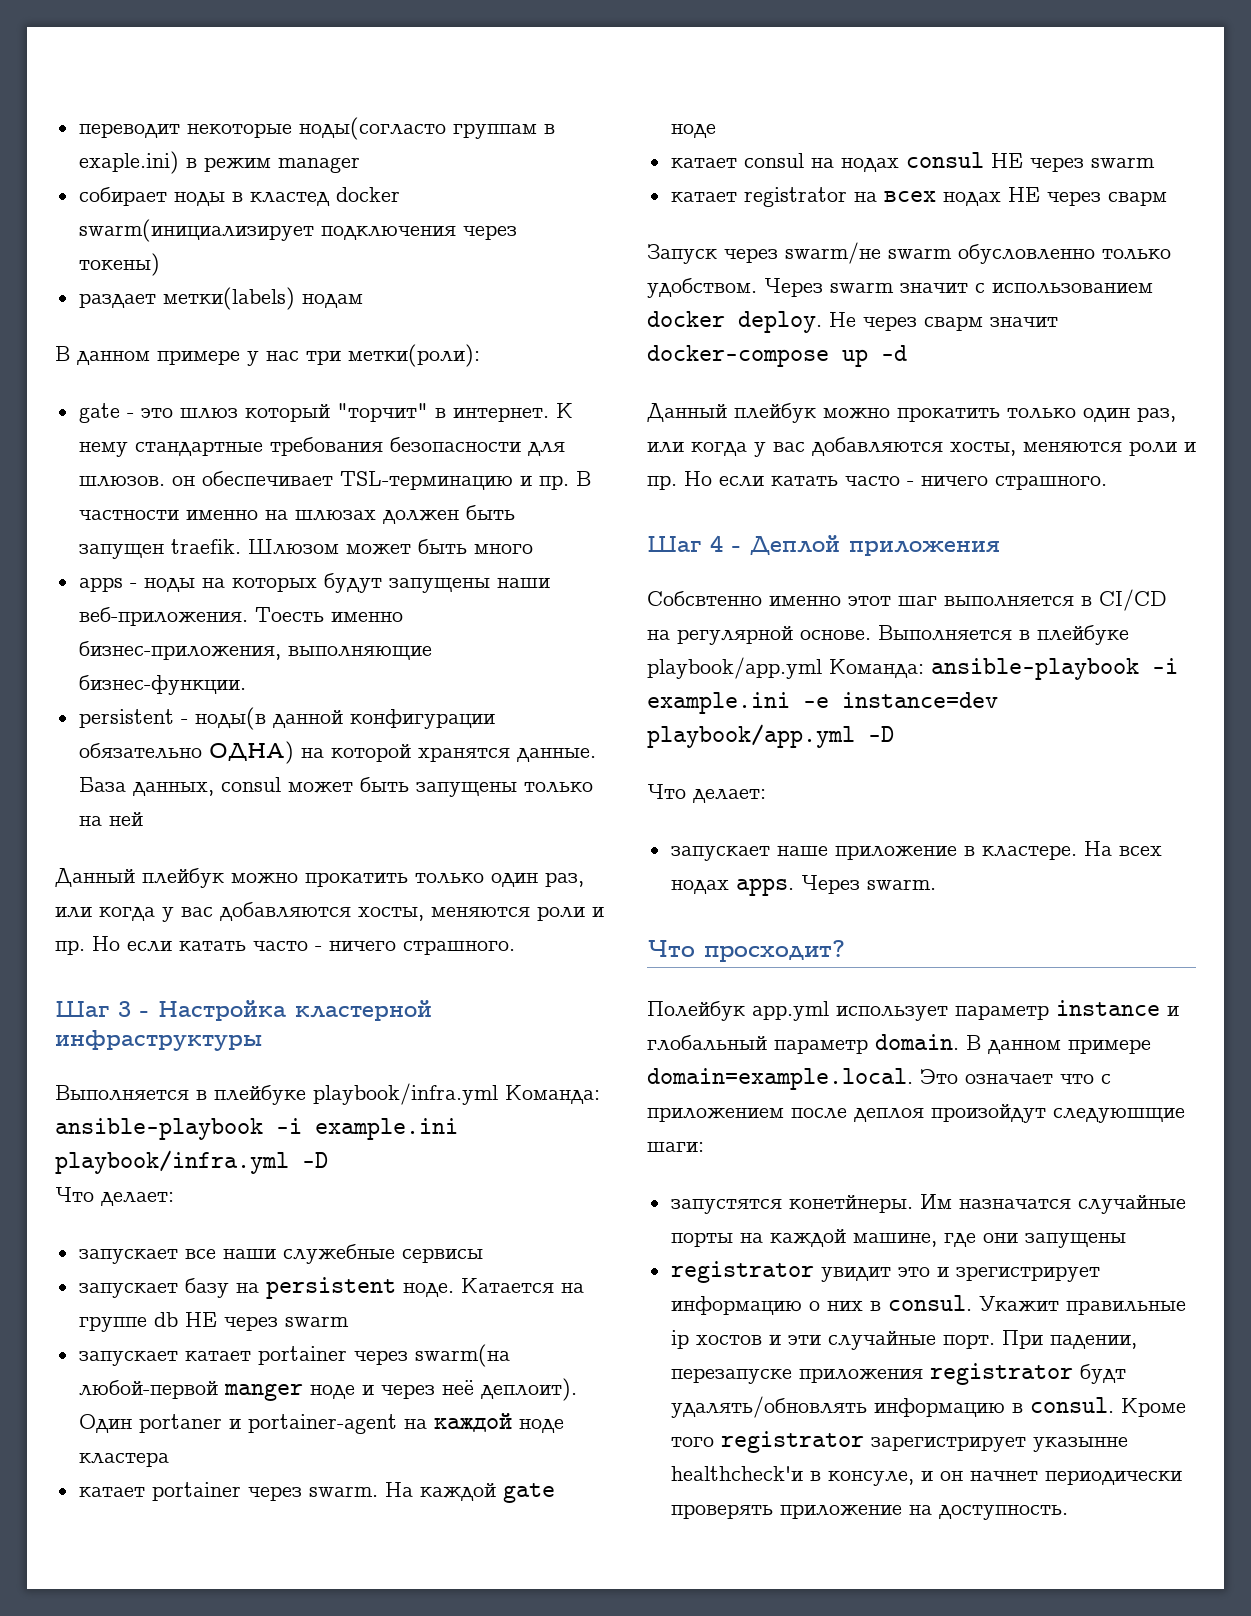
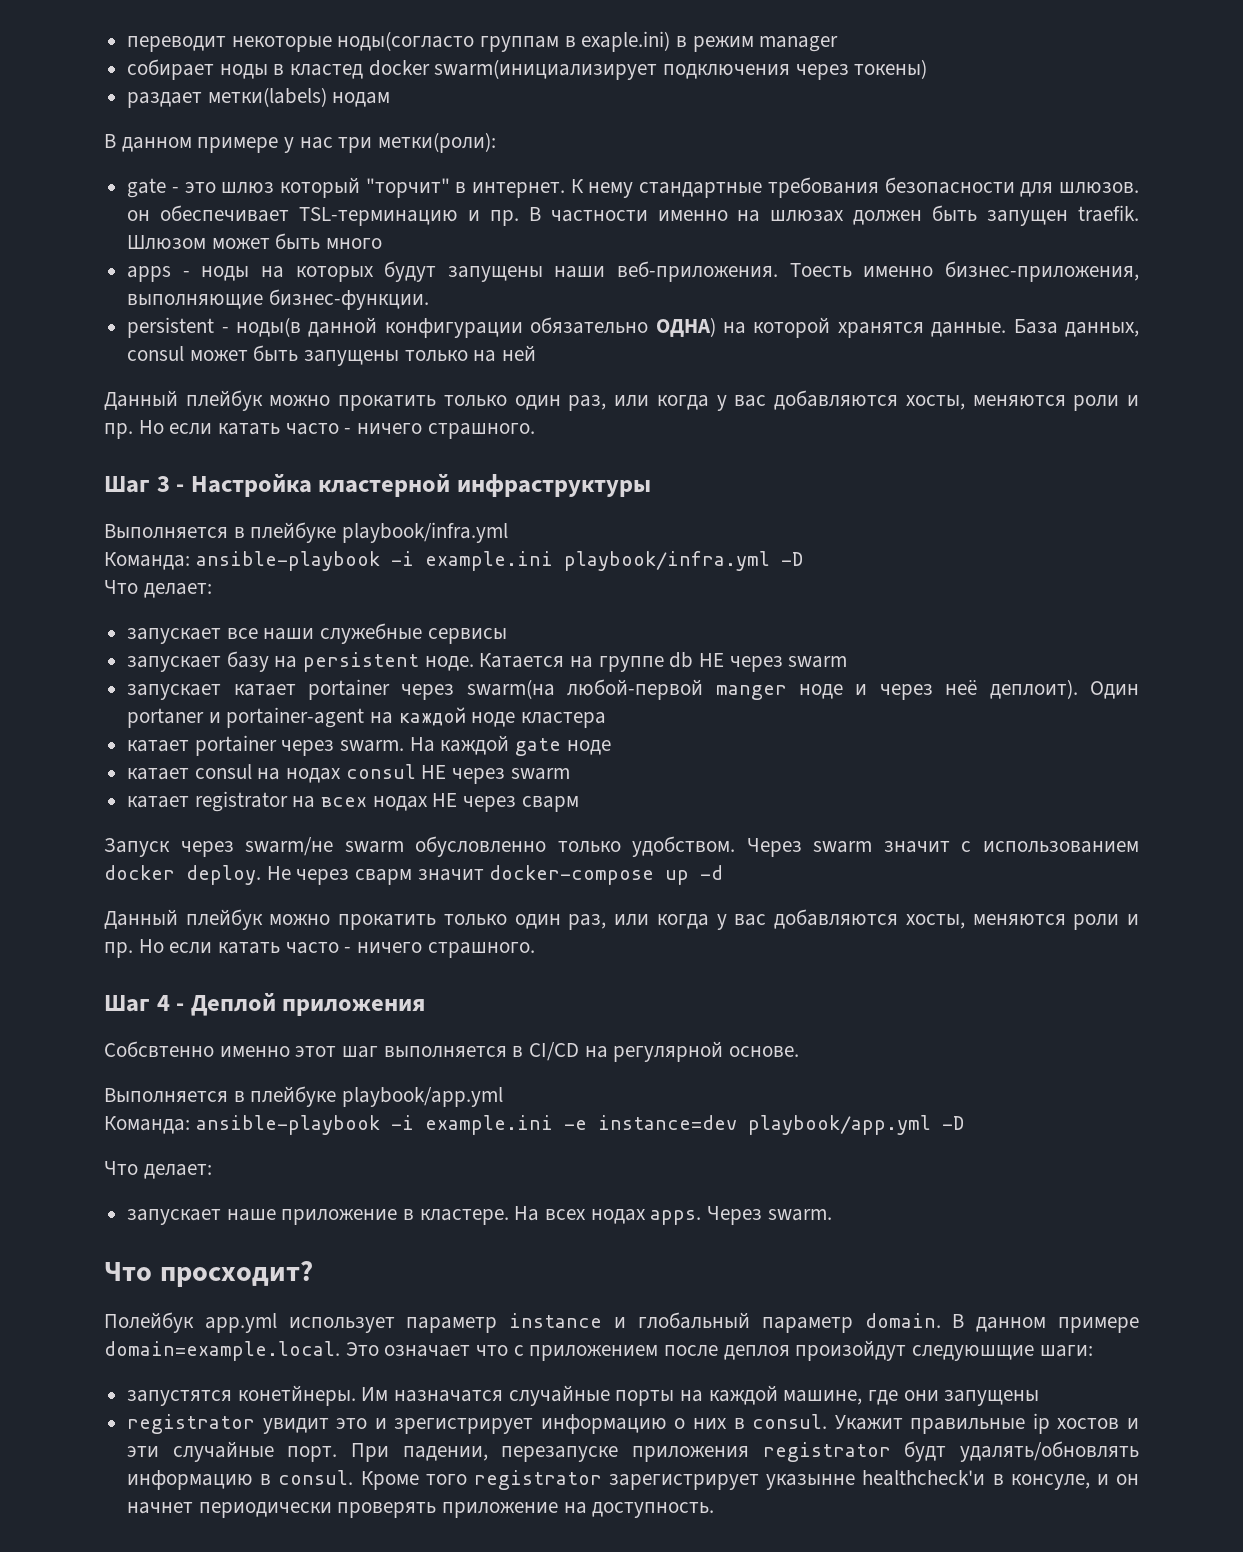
- Выполняется в плейбуке playbook/infra.yml Команда: ansible-playbook -i example.ini playbook/infra.yml -D
+ Выполняется в плейбуке playbook/infra.yml
+ Команда: ansible-playbook -i example.ini playbook/infra.yml -D
- Собсвтенно именно этот шаг выполняется в CI/CD на регулярной основе. Выполняется в плейбуке playbook/app.yml Команда: ansible-playbook -i example.ini -e instance=dev playbook/app.yml -D
+ Собсвтенно именно этот шаг выполняется в CI/CD на регулярной основе.
+ Выполняется в плейбуке playbook/app.yml
+ Команда: ansible-playbook -i example.ini -e instance=dev playbook/app.yml -D

